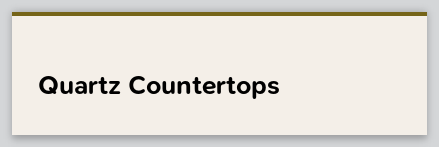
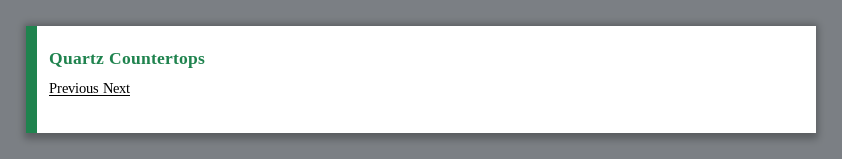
+ Previous Next

